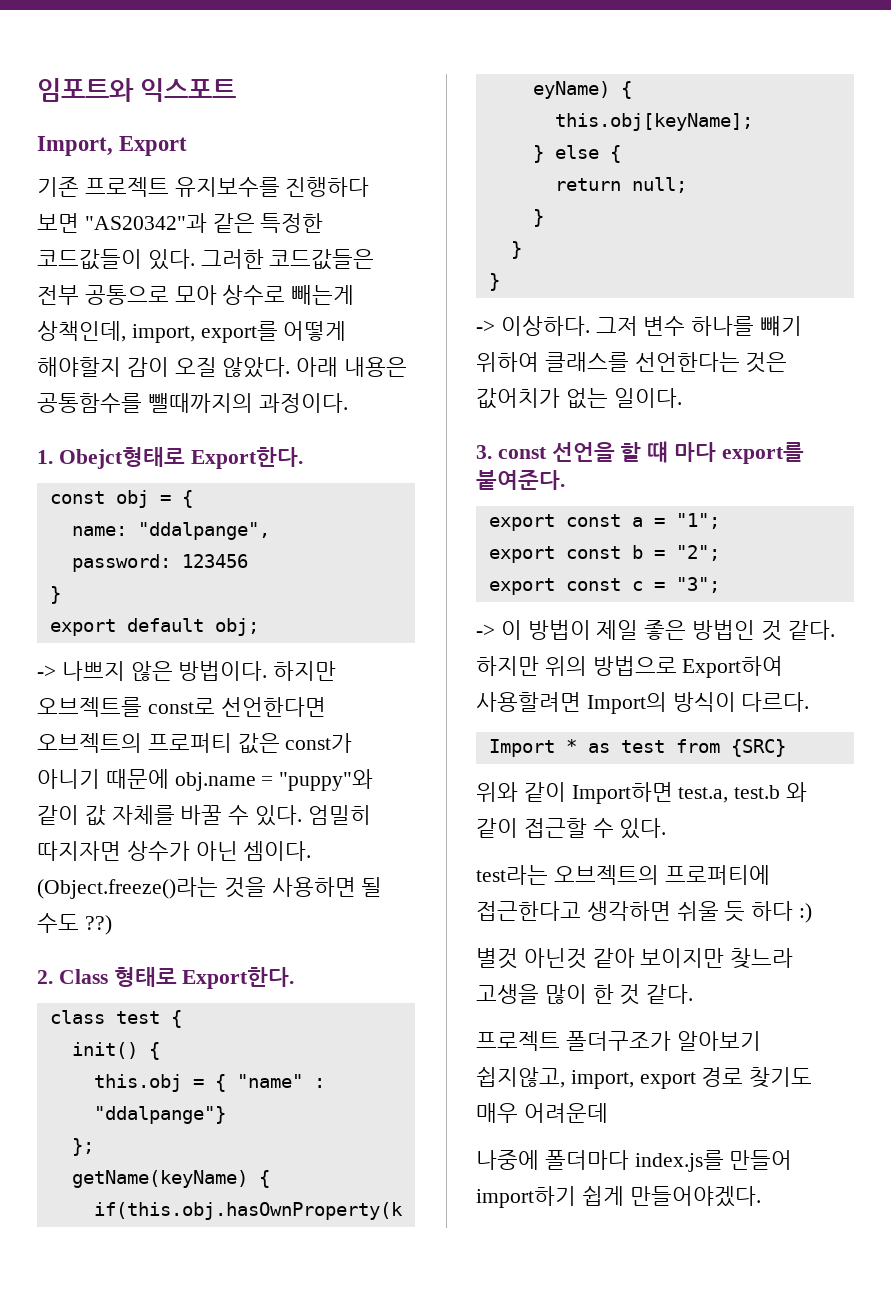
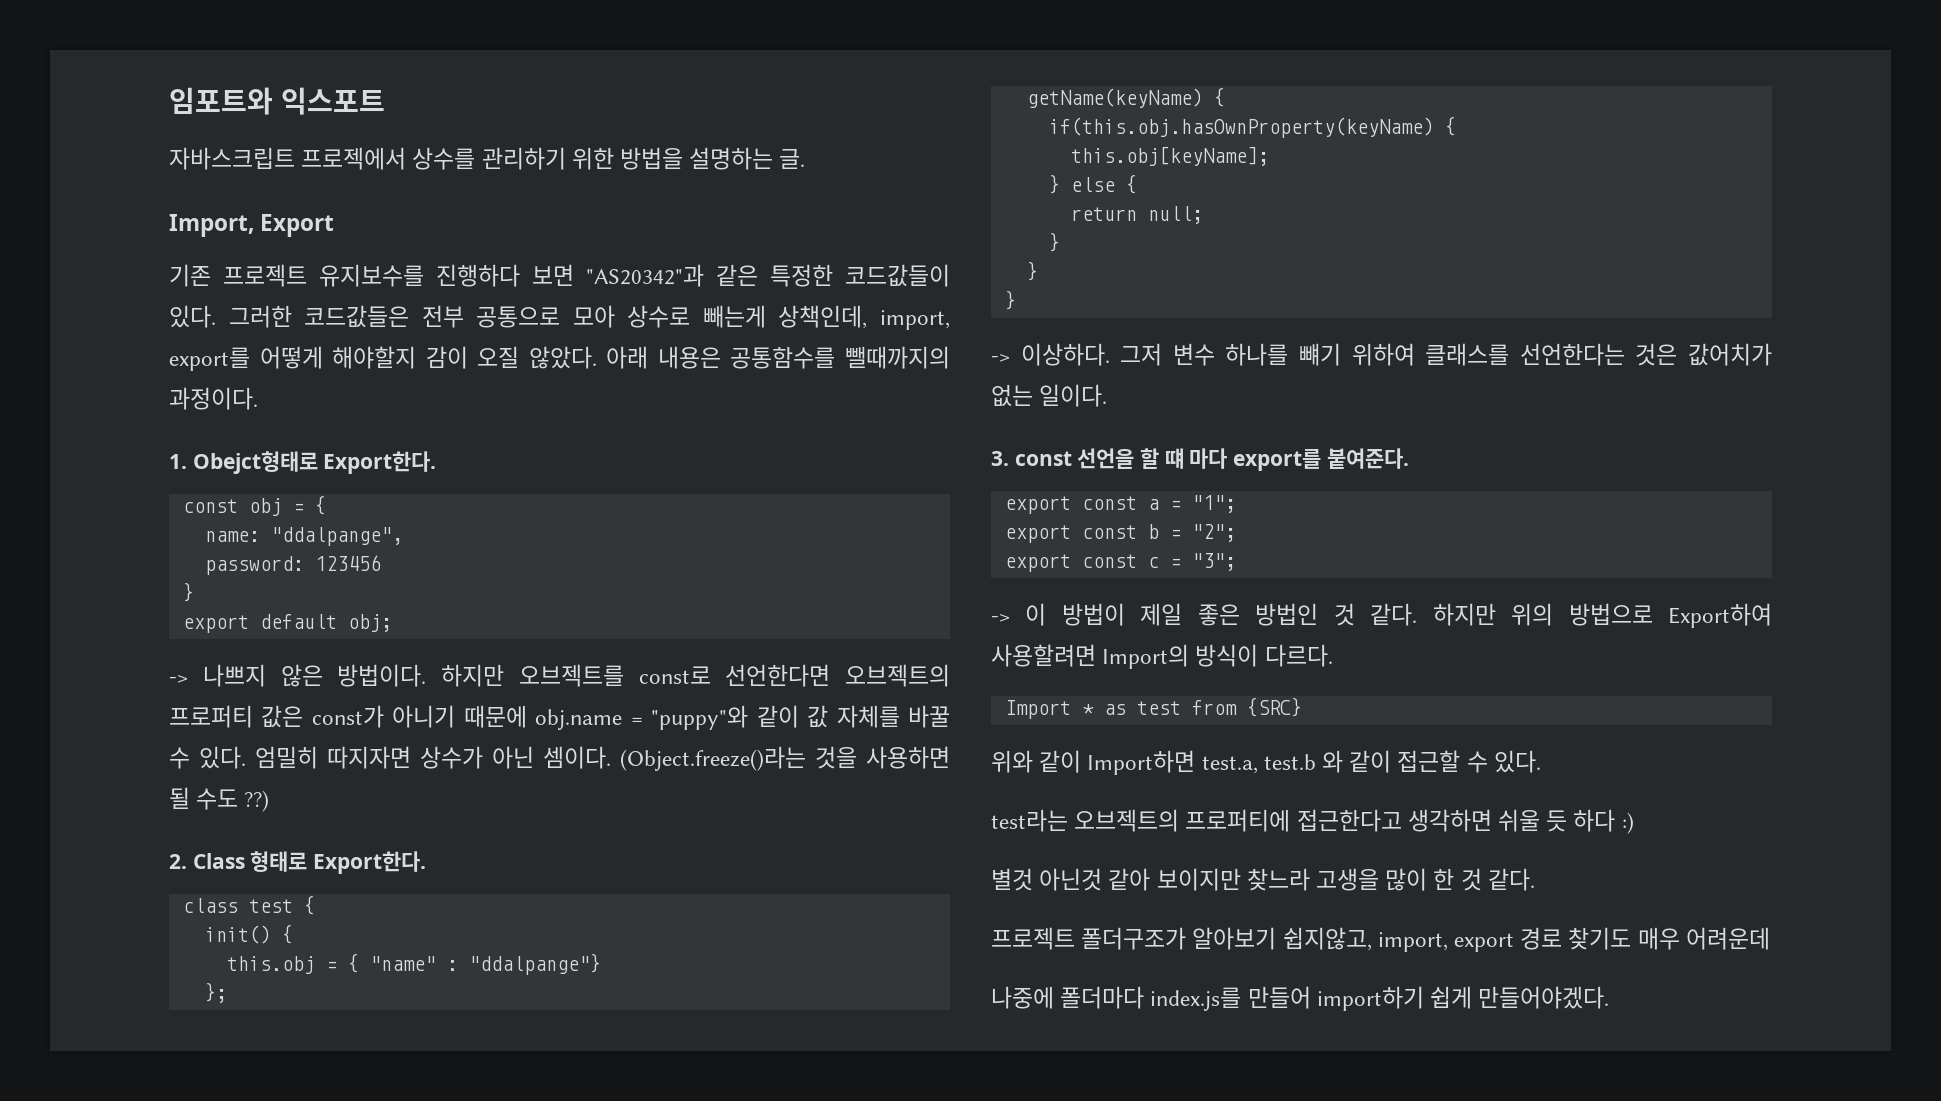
+ 자바스크립트 프로젝에서 상수를 관리하기 위한 방법을 설명하는 글.

